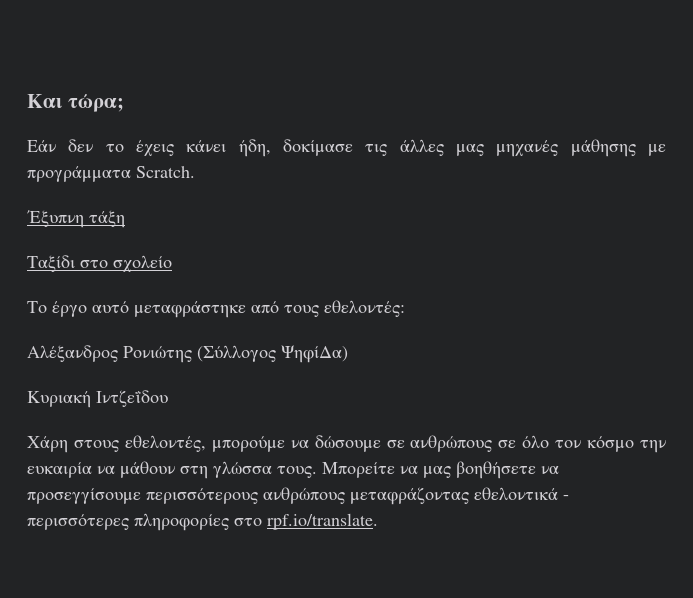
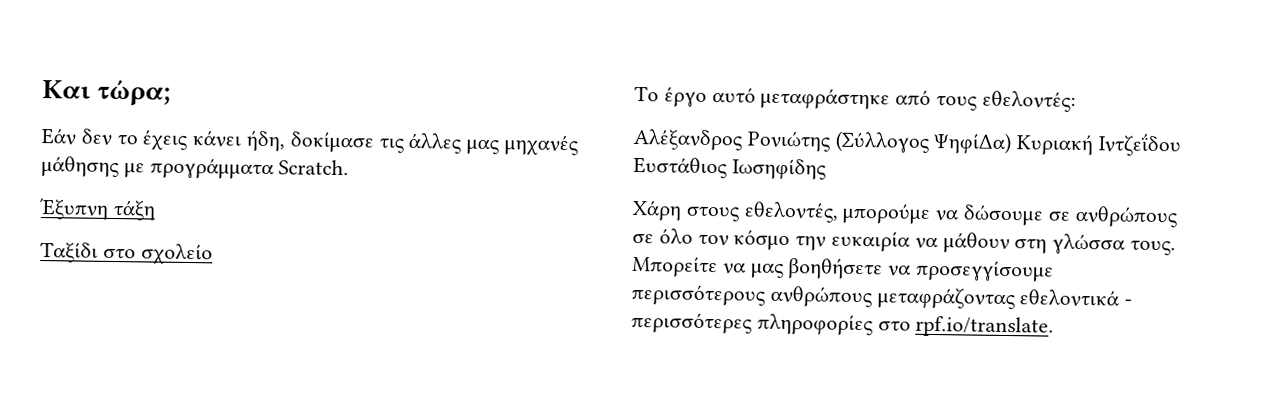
- Αλέξανδρος Ρονιώτης (Σύλλογος ΨηφίΔα)
- Κυριακή Ιντζεΐδου
+ Αλέξανδρος Ρονιώτης (Σύλλογος ΨηφίΔα) Κυριακή Ιντζεΐδου Ευστάθιος Ιωσηφίδης

